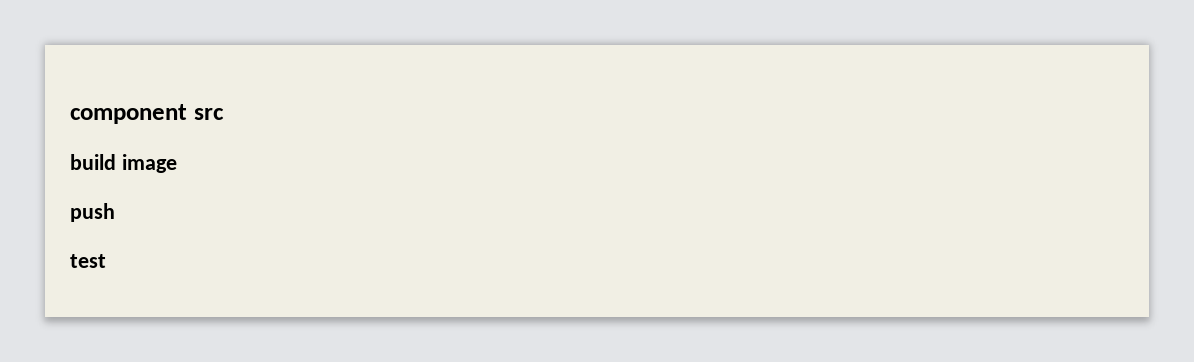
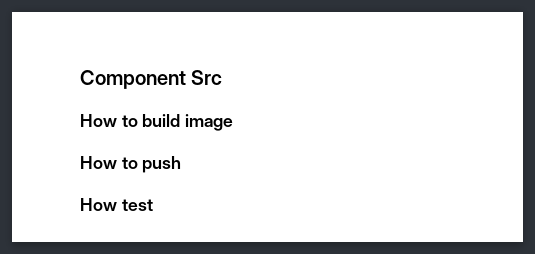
- component src
- build image
+ Component Src
+ How to build image
- push
+ How to push
- test
+ How test

